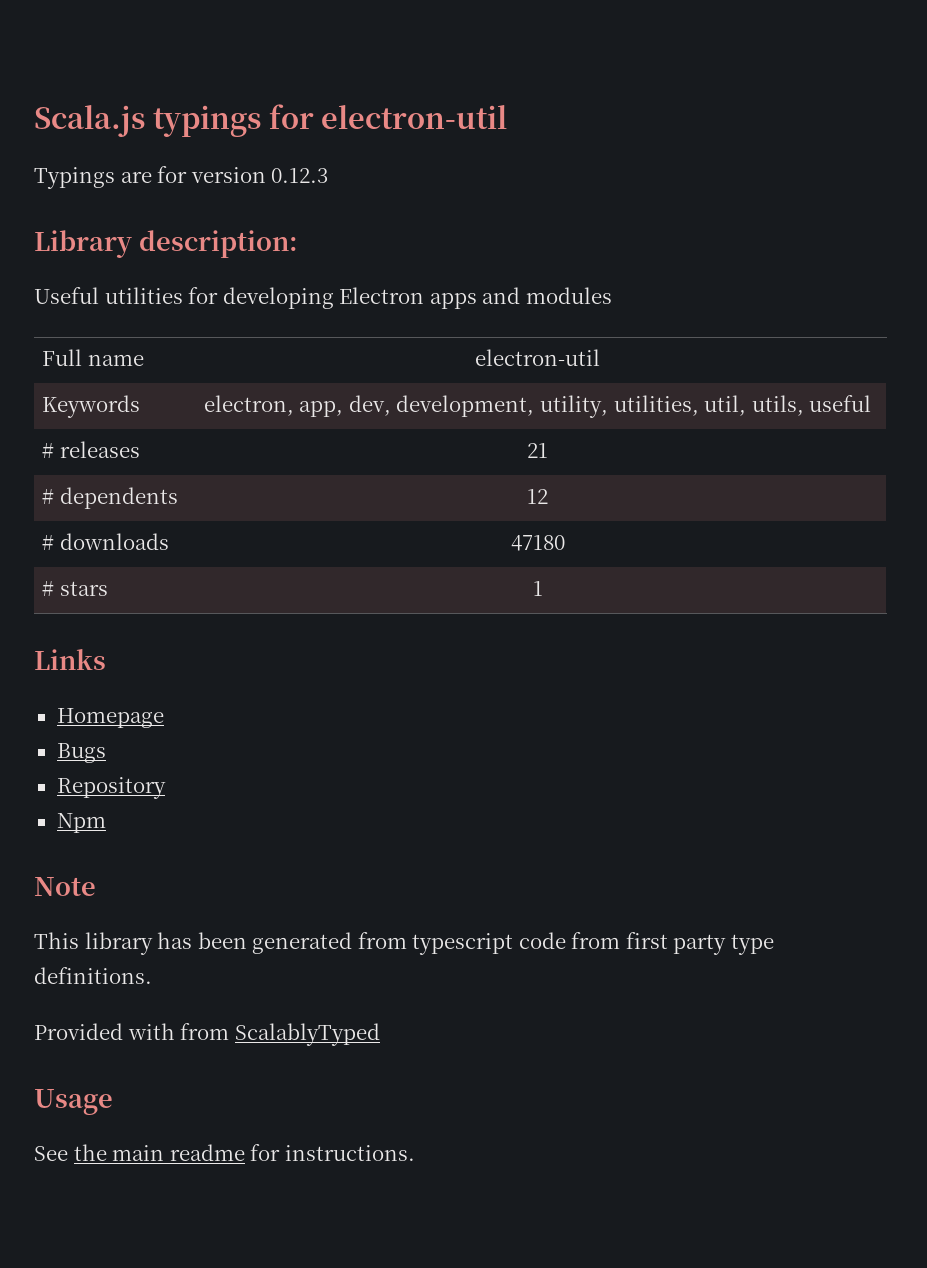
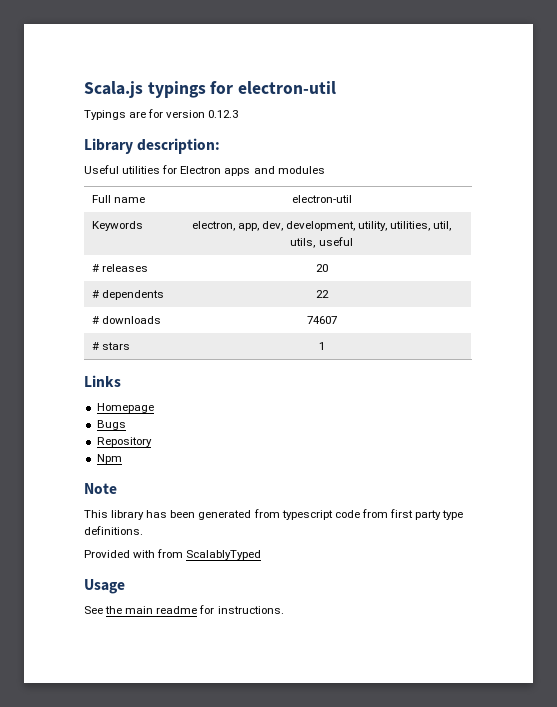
- Useful utilities for developing Electron apps and modules
+ Useful utilities for Electron apps and modules
- # releases | 21
+ # releases | 20
- # dependents | 12
+ # dependents | 22
- # downloads | 47180
+ # downloads | 74607

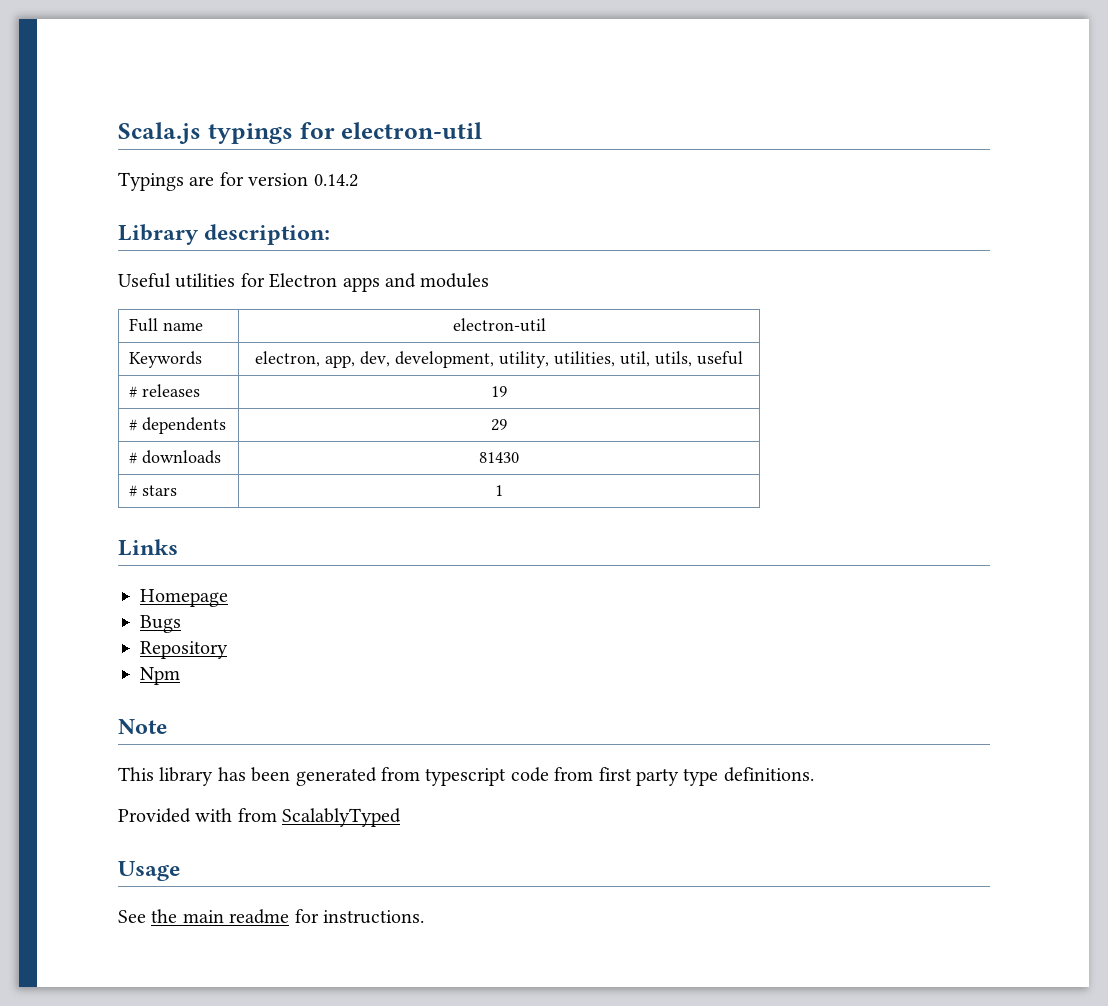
- Typings are for version 0.12.3
+ Typings are for version 0.14.2
- # releases | 20
+ # releases | 19
- # dependents | 22
+ # dependents | 29
- # downloads | 74607
+ # downloads | 81430

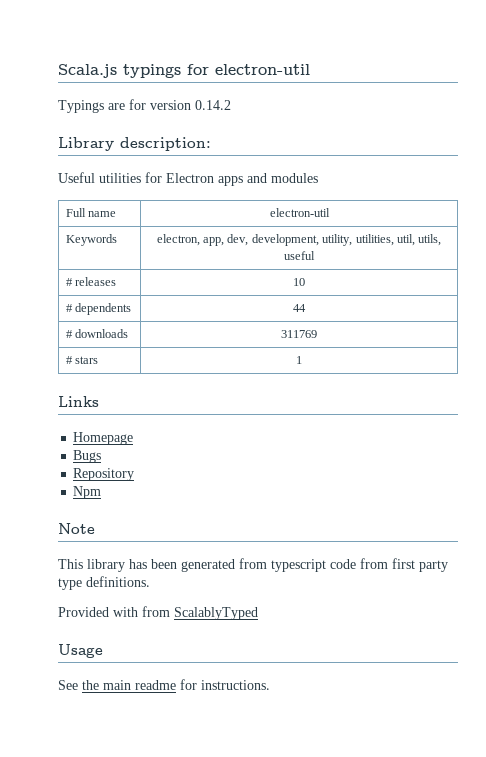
- # releases | 19
+ # releases | 10
- # dependents | 29
+ # dependents | 44
- # downloads | 81430
+ # downloads | 311769

